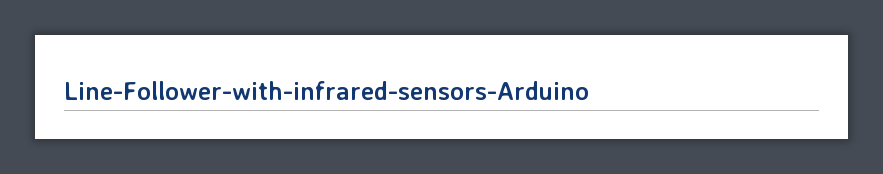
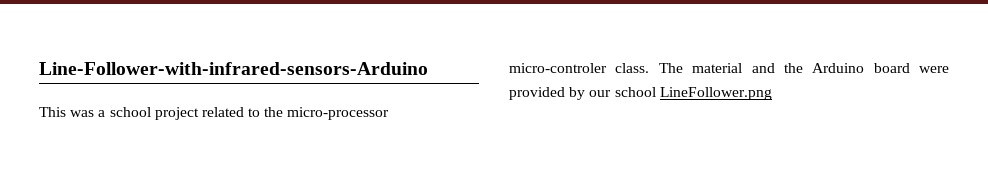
+ This was a school project related to the micro-processor micro-controler class. The material and the Arduino board were provided by our school LineFollower.png

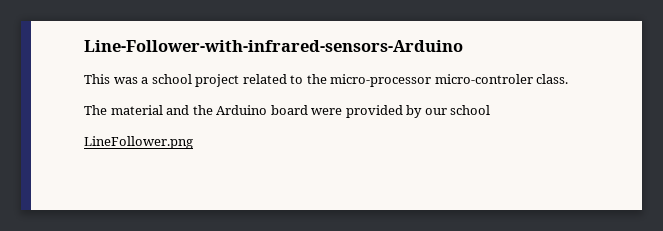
- This was a school project related to the micro-processor micro-controler class. The material and the Arduino board were provided by our school LineFollower.png
+ This was a school project related to the micro-processor micro-controler class.
+ The material and the Arduino board were provided by our school
+ LineFollower.png

